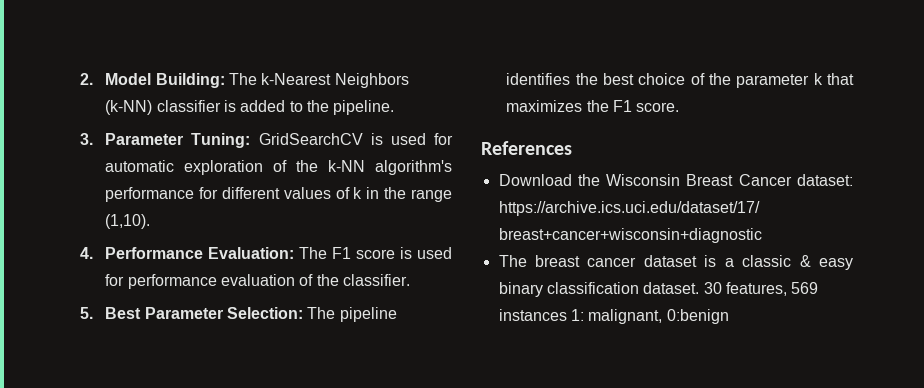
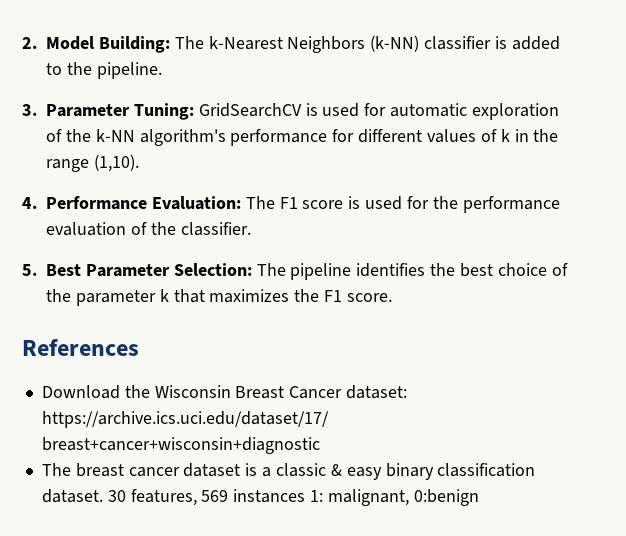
- 4. Performance Evaluation: The F1 score is used for performance evaluation of the classifier.
+ 4. Performance Evaluation: The F1 score is used for the performance evaluation of the classifier.

